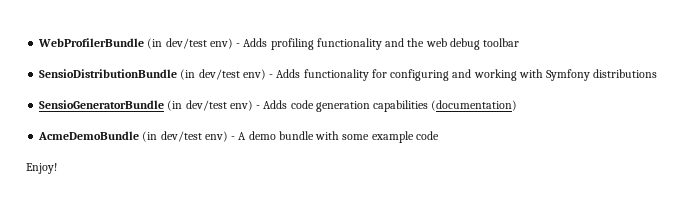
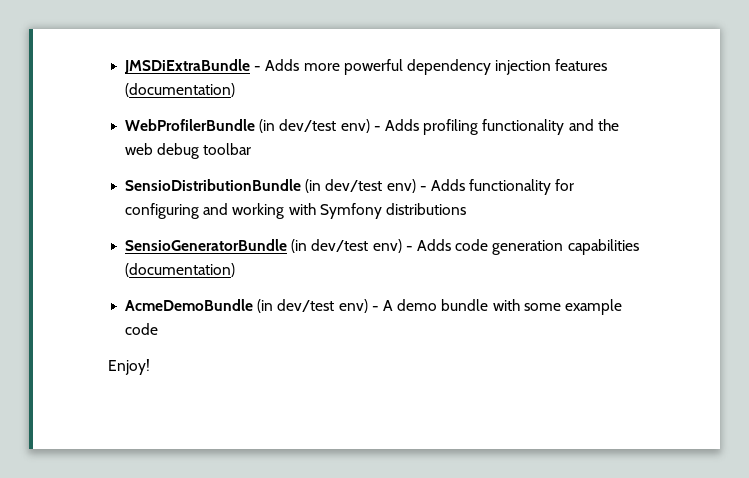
+ JMSDiExtraBundle - Adds more powerful dependency injection features (documentation)

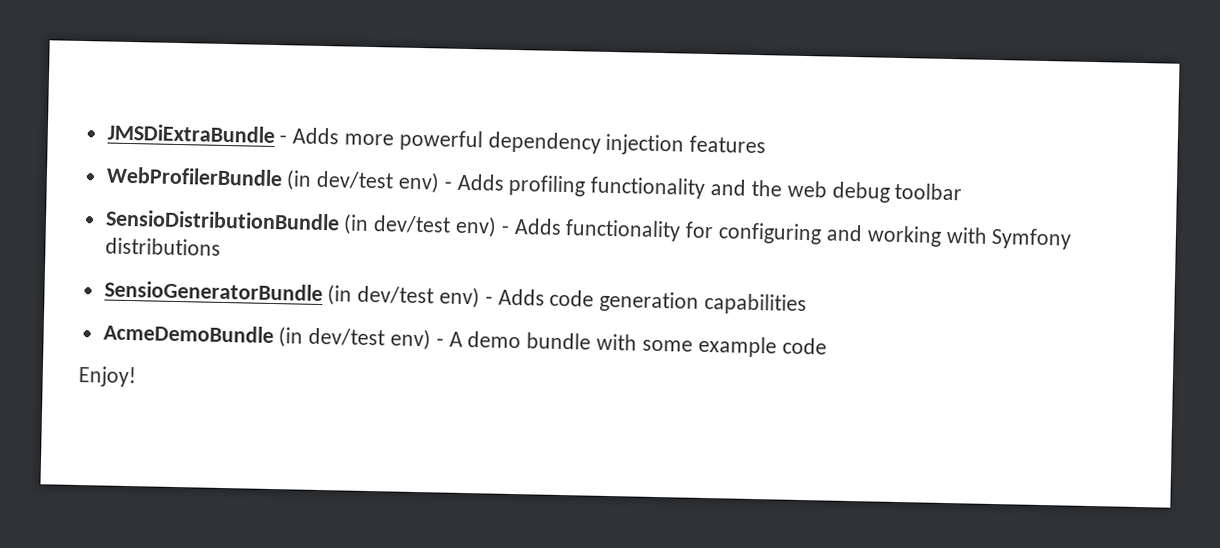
- JMSDiExtraBundle - Adds more powerful dependency injection features (documentation)
+ JMSDiExtraBundle - Adds more powerful dependency injection features
- SensioGeneratorBundle (in dev/test env) - Adds code generation capabilities (documentation)
+ SensioGeneratorBundle (in dev/test env) - Adds code generation capabilities

